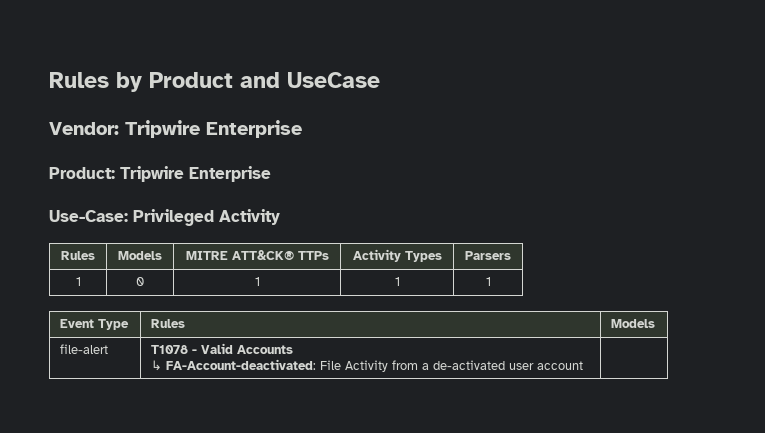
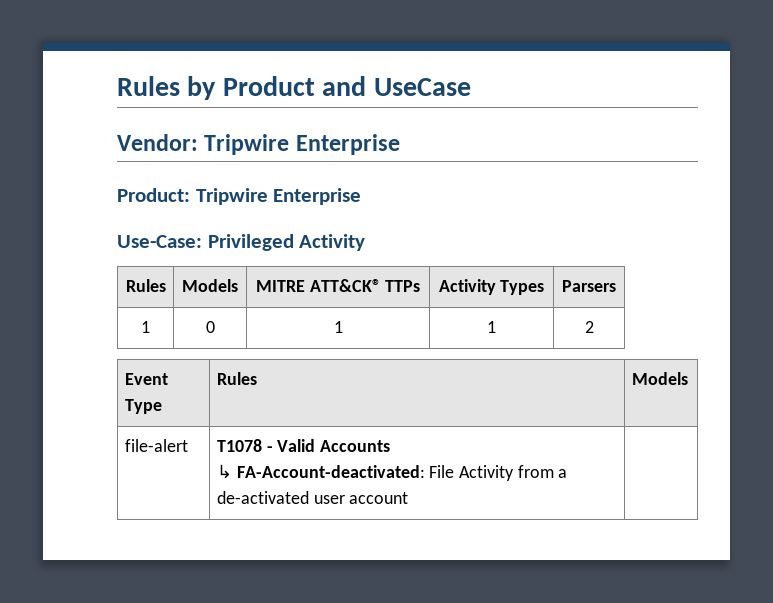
- 1 | 0 | 1 | 1 | 1
+ 1 | 0 | 1 | 1 | 2

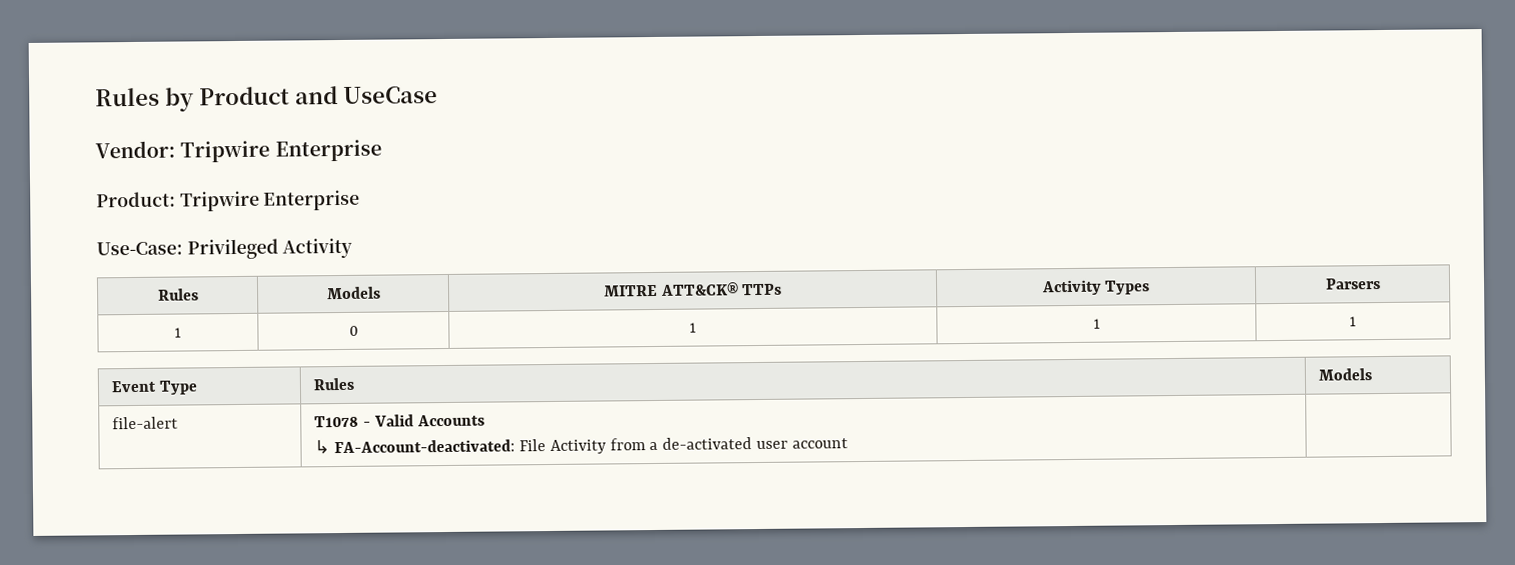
- 1 | 0 | 1 | 1 | 2
+ 1 | 0 | 1 | 1 | 1

